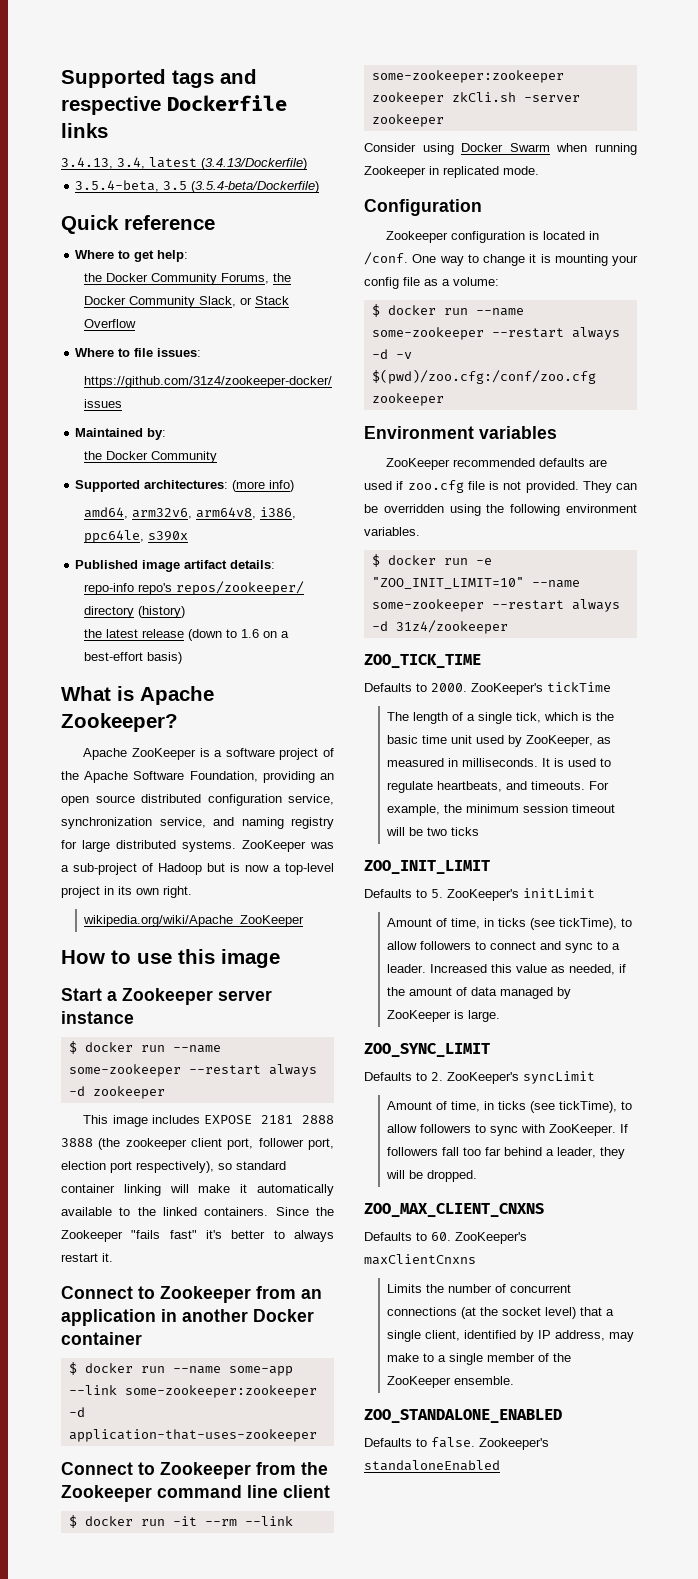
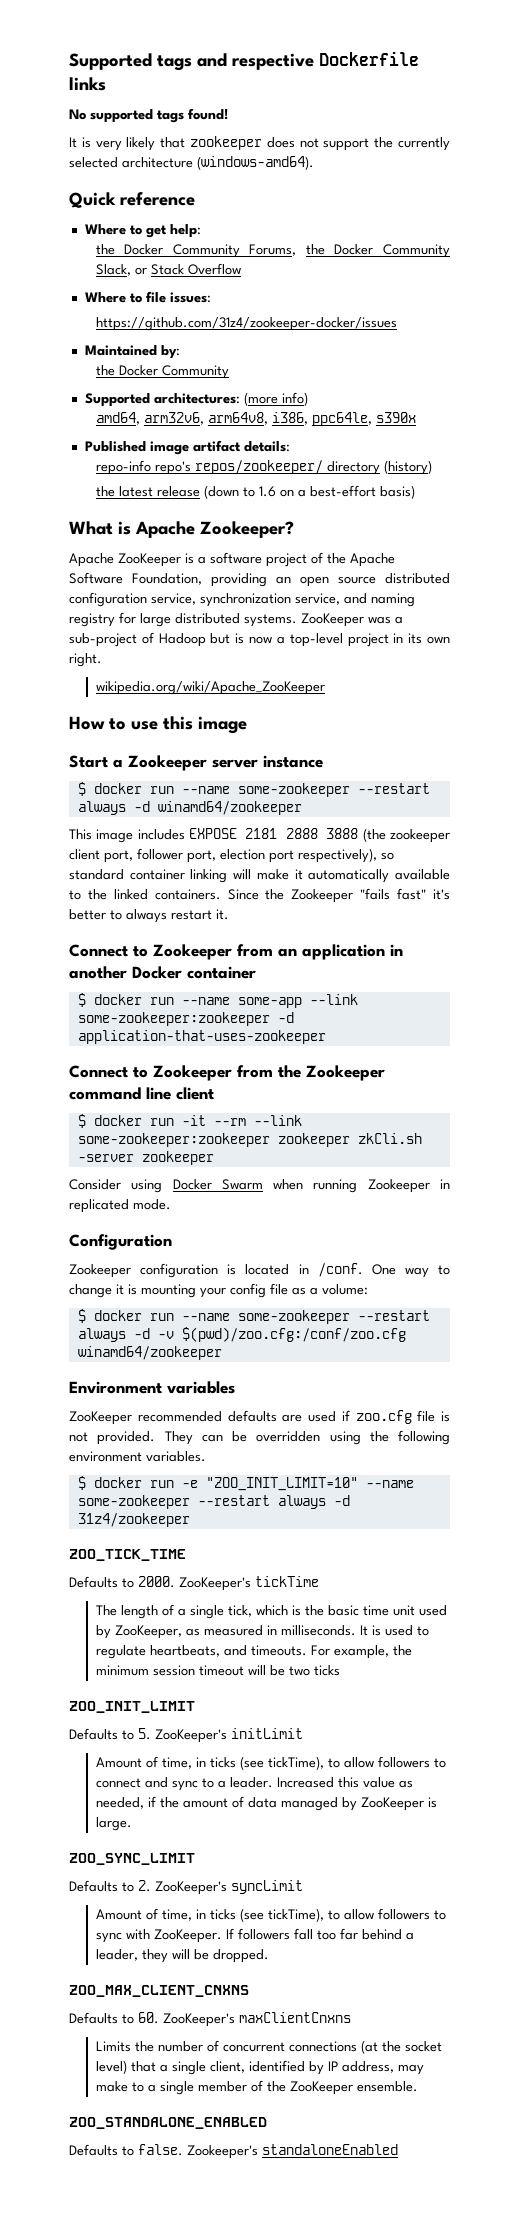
- 3.4.13, 3.4, latest (3.4.13/Dockerfile)
- 3.5.4-beta, 3.5 (3.5.4-beta/Dockerfile)
+ No supported tags found!
+ It is very likely that zookeeper does not support the currently selected architecture (windows-amd64).
- $ docker run --name some-zookeeper --restart always -d zookeeper
+ $ docker run --name some-zookeeper --restart always -d winamd64/zookeeper
- $ docker run --name some-zookeeper --restart always -d -v $(pwd)/zoo.cfg:/conf/zoo.cfg zookeeper
+ $ docker run --name some-zookeeper --restart always -d -v $(pwd)/zoo.cfg:/conf/zoo.cfg winamd64/zookeeper

